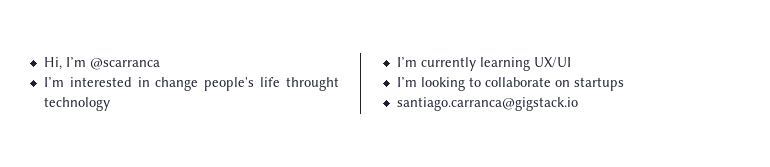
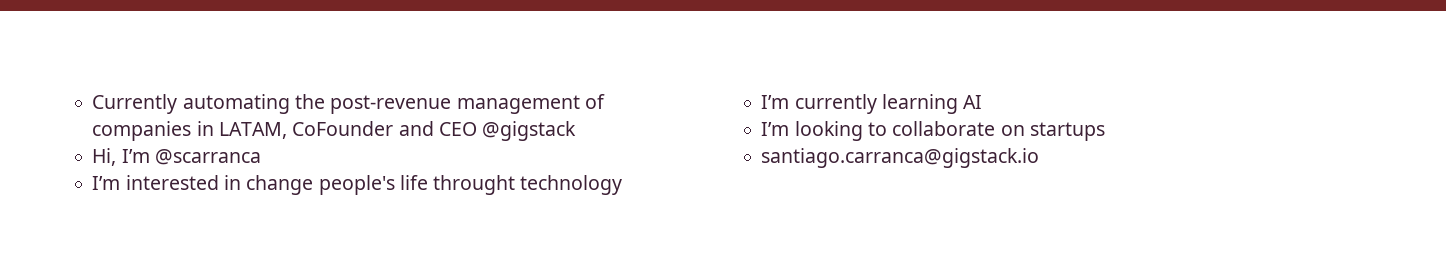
+ Currently automating the post-revenue management of companies in LATAM, CoFounder and CEO @gigstack
- I’m currently learning UX/UI
+ I’m currently learning AI

